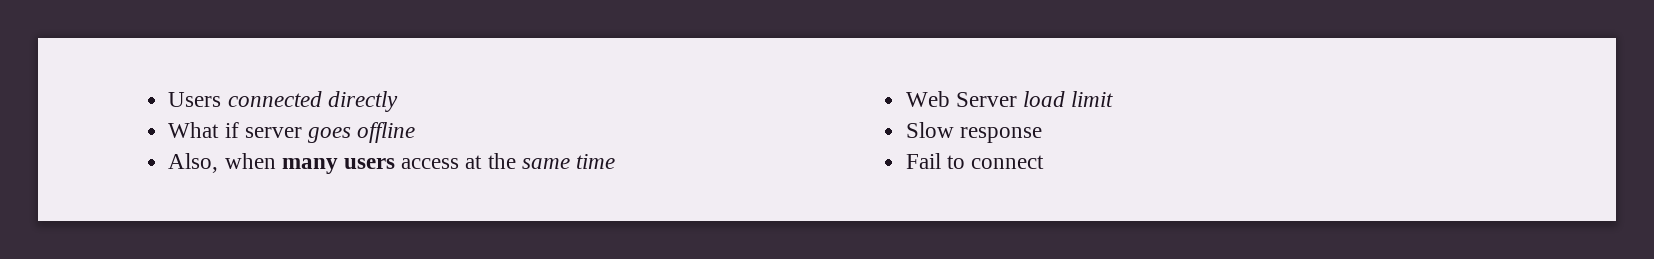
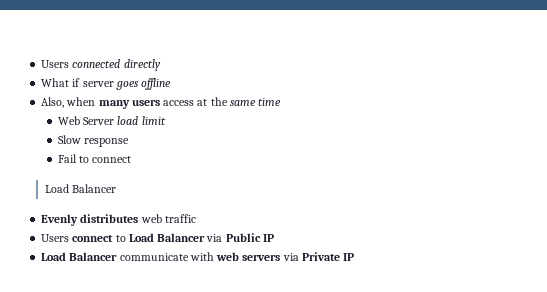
  Fail to connect
+ Load Balancer
+ Evenly distributes web traffic
+ Users connect to Load Balancer via Public IP
+ Load Balancer communicate with web servers via Private IP

